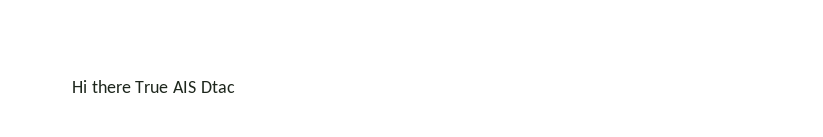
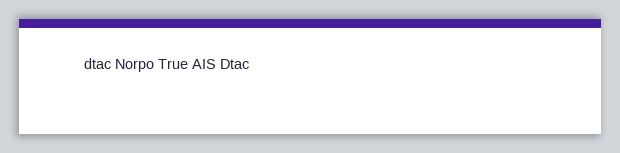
- Hi there True AIS Dtac
+ dtac Norpo True AIS Dtac

